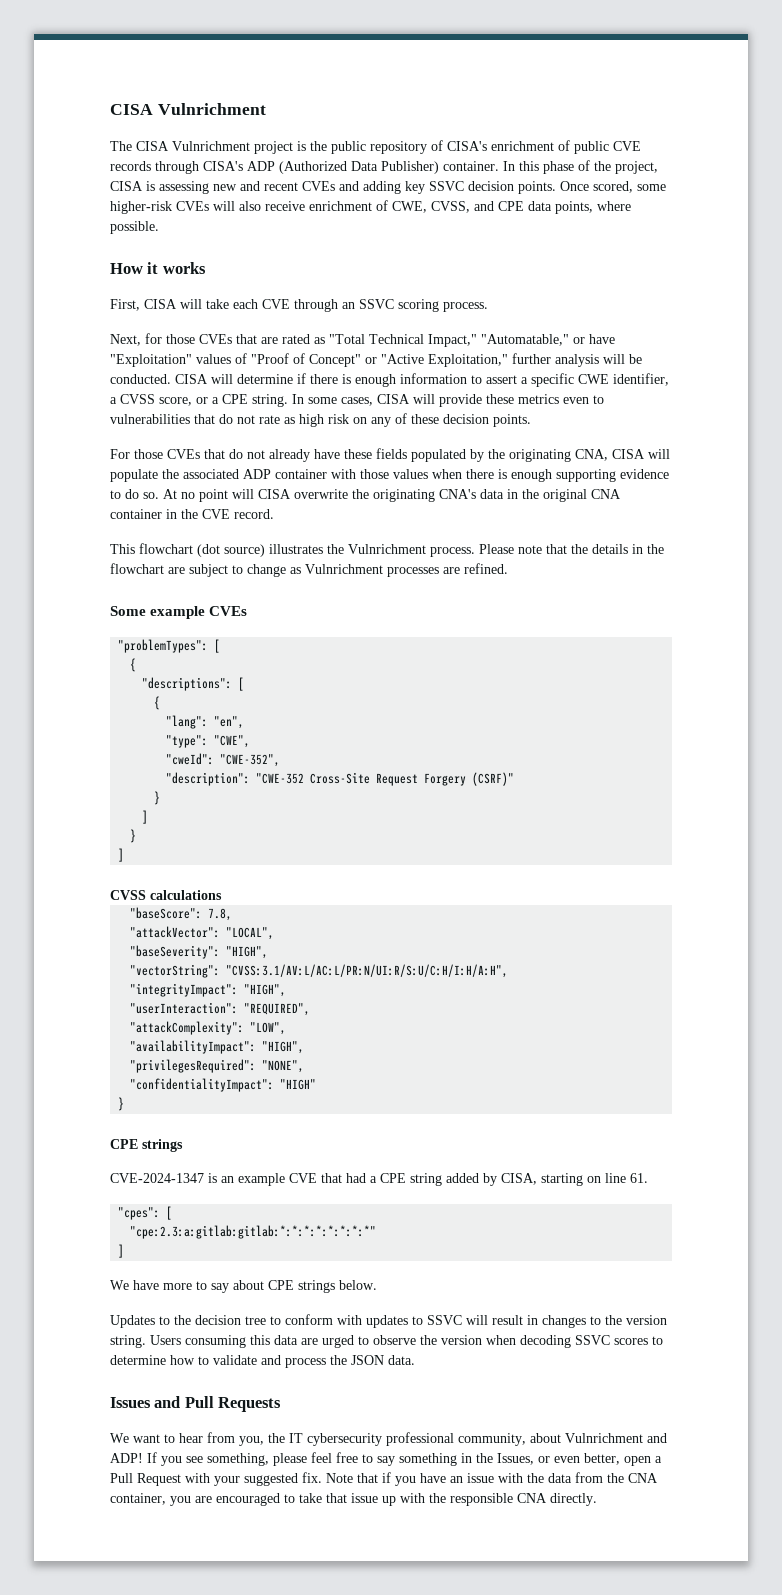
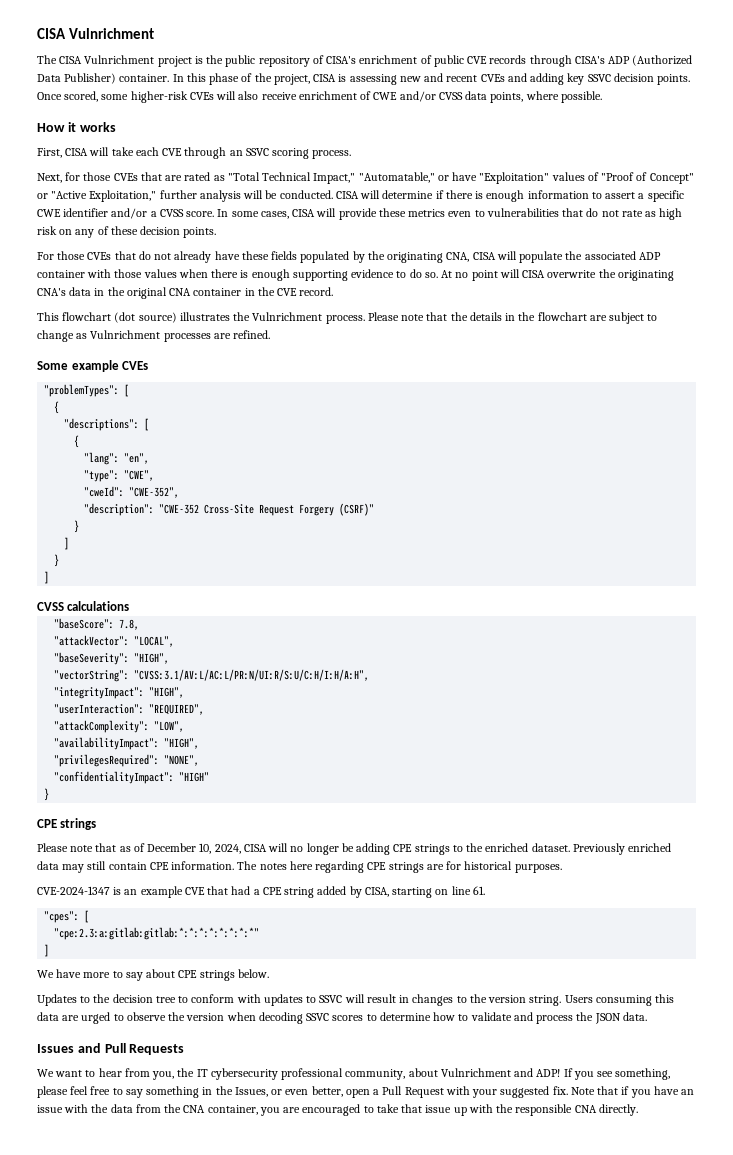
- Once scored, some higher-risk CVEs will also receive enrichment of CWE, CVSS, and CPE data points, where possible.
+ Once scored, some higher-risk CVEs will also receive enrichment of CWE and/or CVSS data points, where possible.
- CISA will determine if there is enough information to assert a specific CWE identifier, a CVSS score, or a CPE string.
+ CISA will determine if there is enough information to assert a specific CWE identifier and/or a CVSS score.
+ Please note that as of December 10, 2024, CISA will no longer be adding CPE strings to the enriched dataset. Previously enriched data may still contain CPE information. The notes here regarding CPE strings are for historical purposes.

